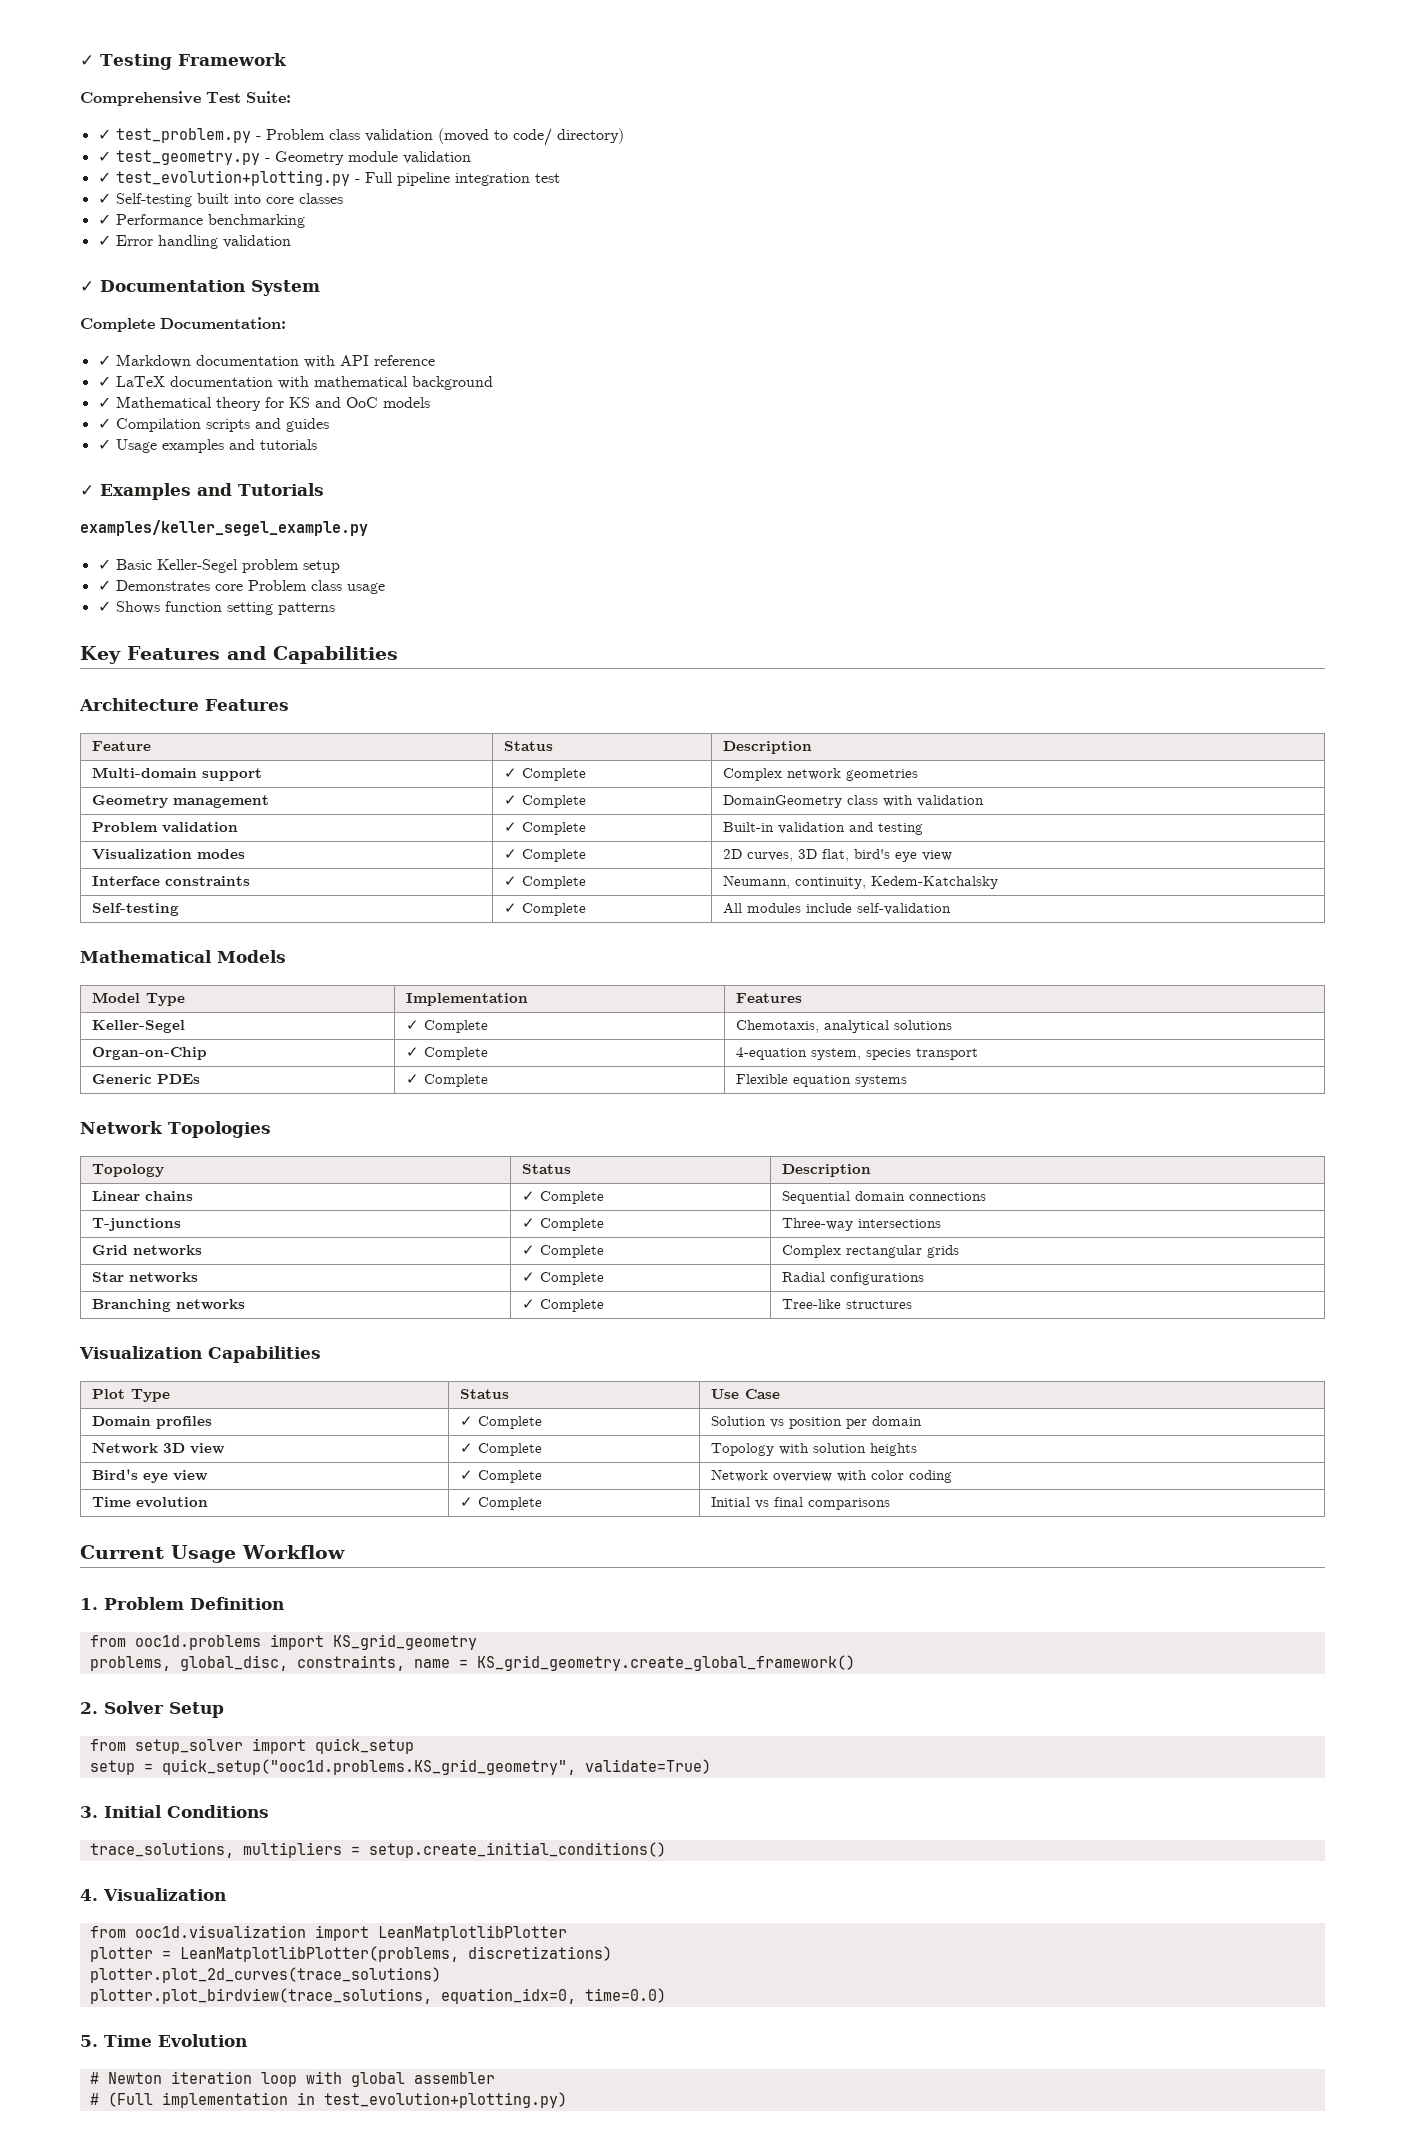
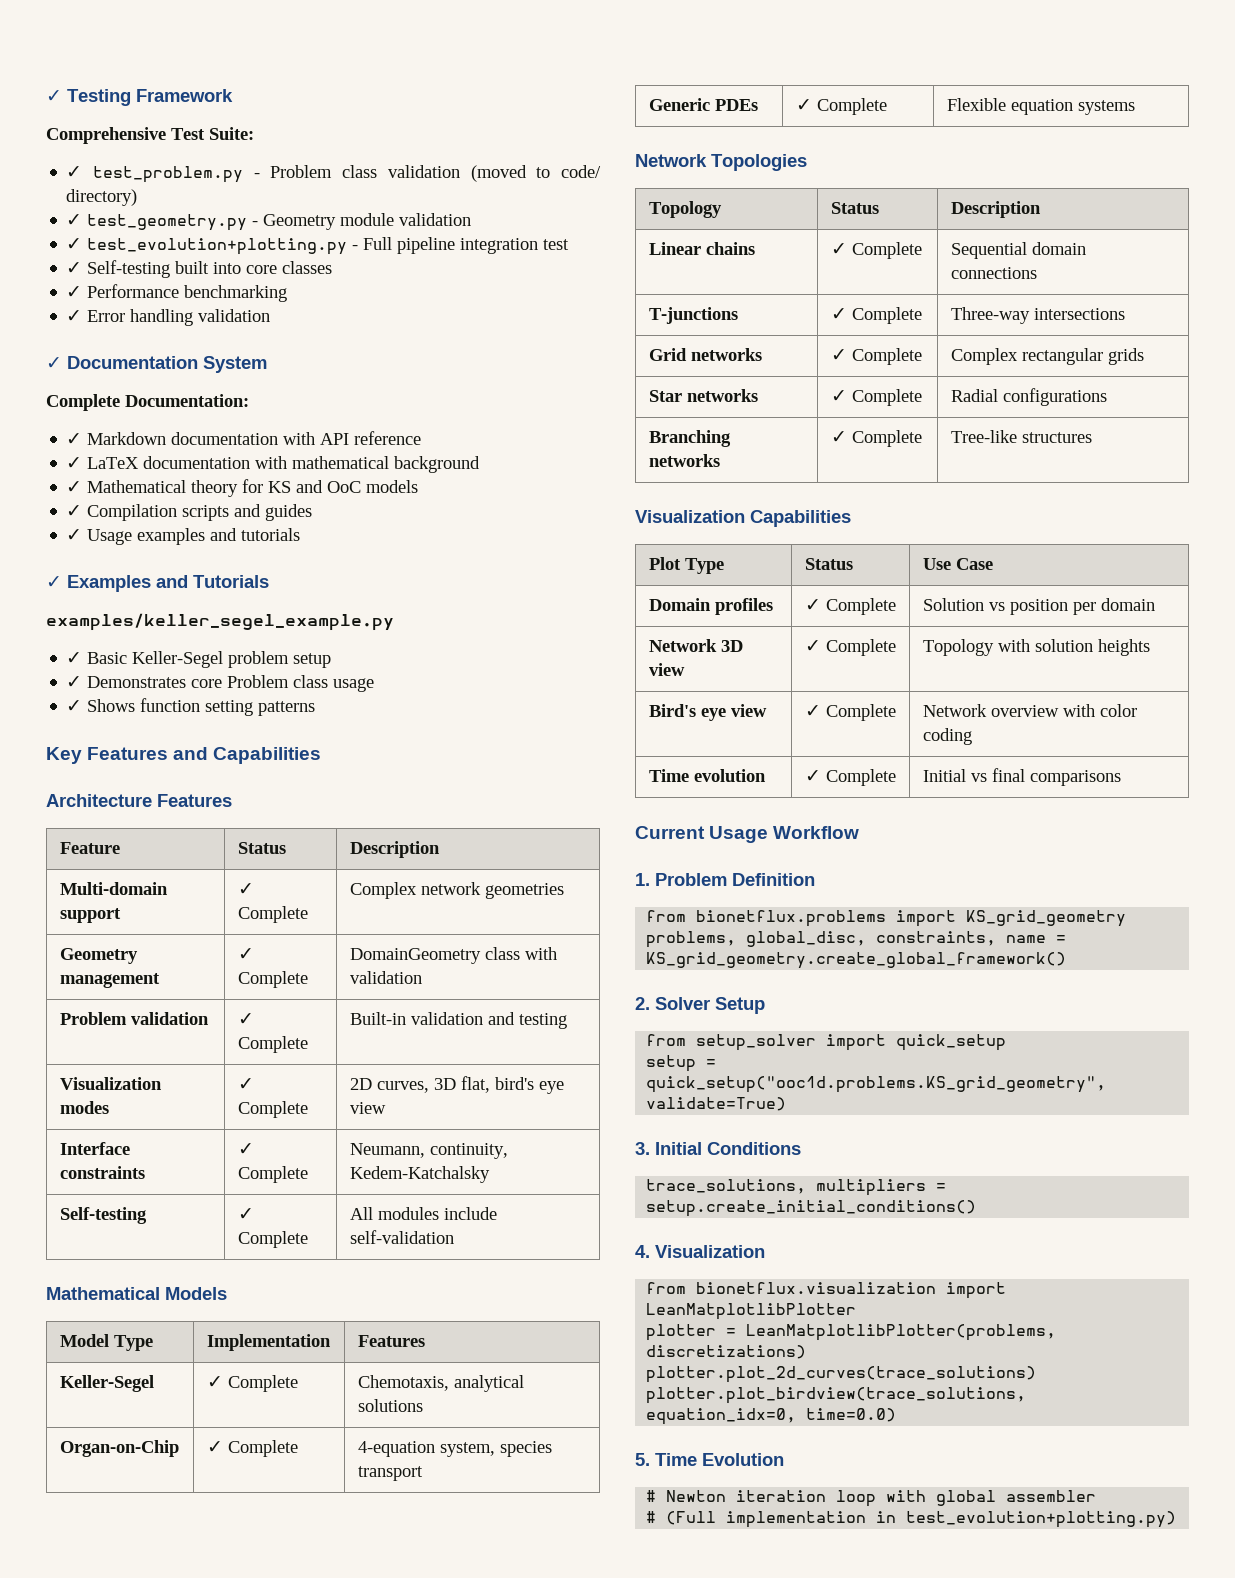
- from ooc1d.problems import KS_grid_geometry
+ from bionetflux.problems import KS_grid_geometry
- from ooc1d.visualization import LeanMatplotlibPlotter
+ from bionetflux.visualization import LeanMatplotlibPlotter

